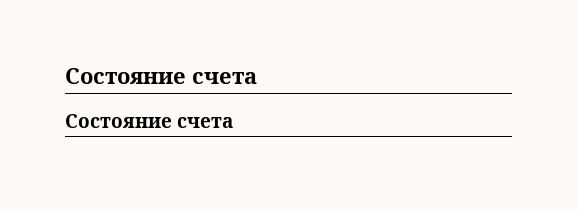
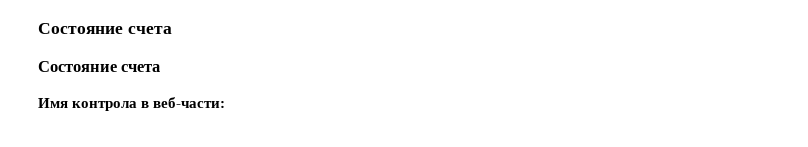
+ Имя контрола в веб-части:

